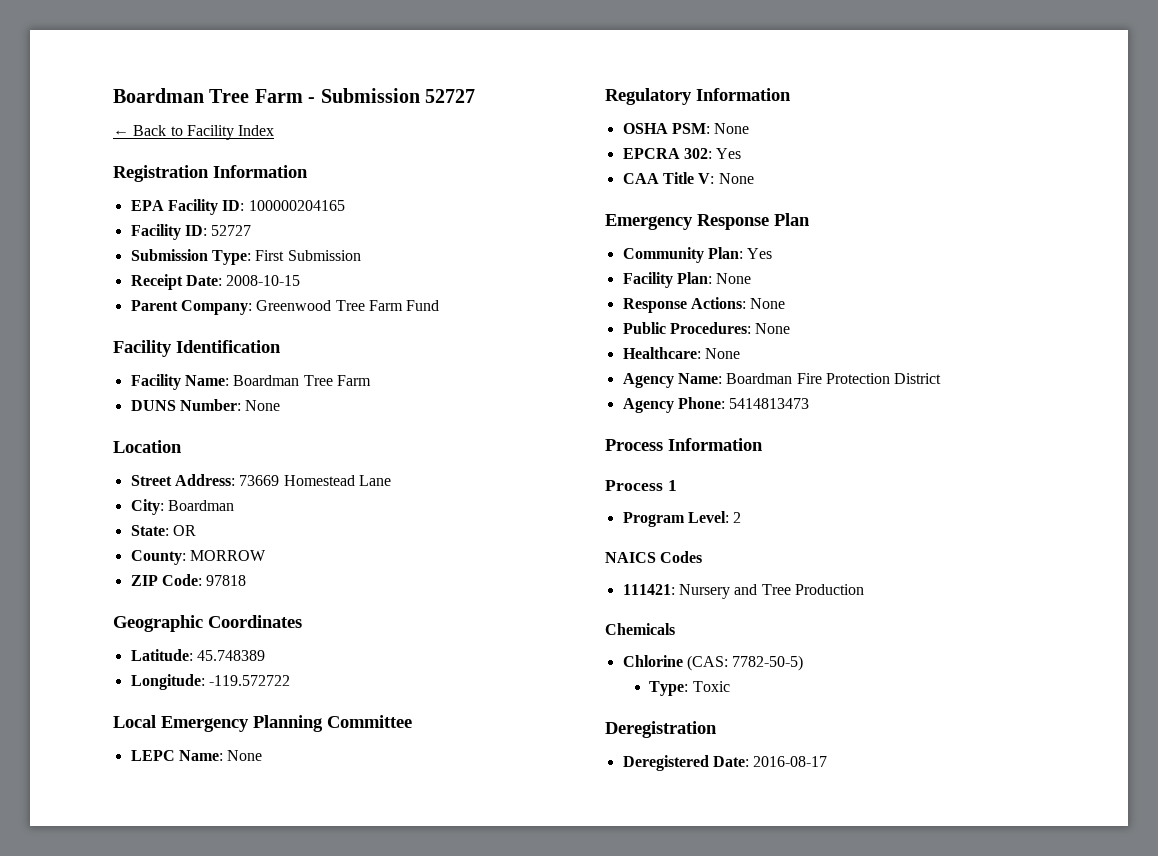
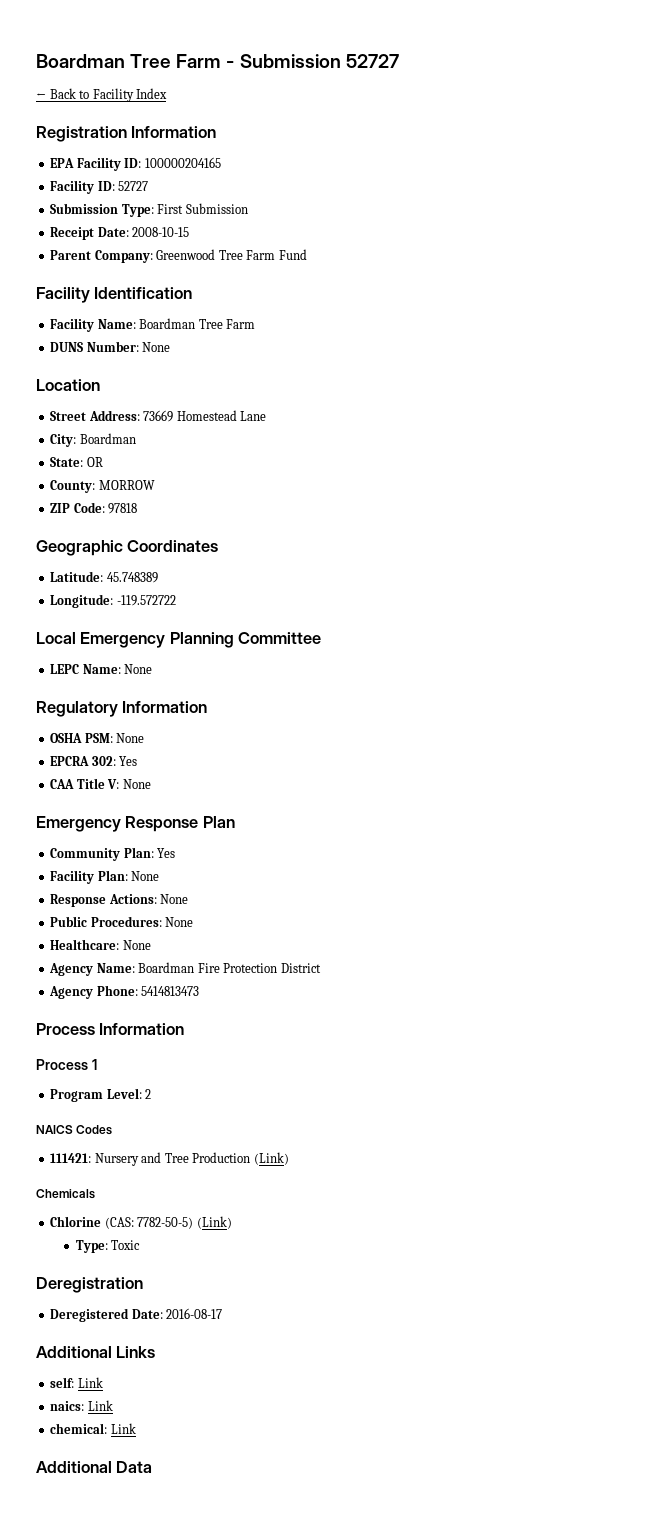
- 111421: Nursery and Tree Production
+ 111421: Nursery and Tree Production (Link)
- Chlorine (CAS: 7782-50-5)
+ Chlorine (CAS: 7782-50-5) (Link)
+ Additional Links
+ self: Link
+ naics: Link
+ chemical: Link
+ Additional Data

